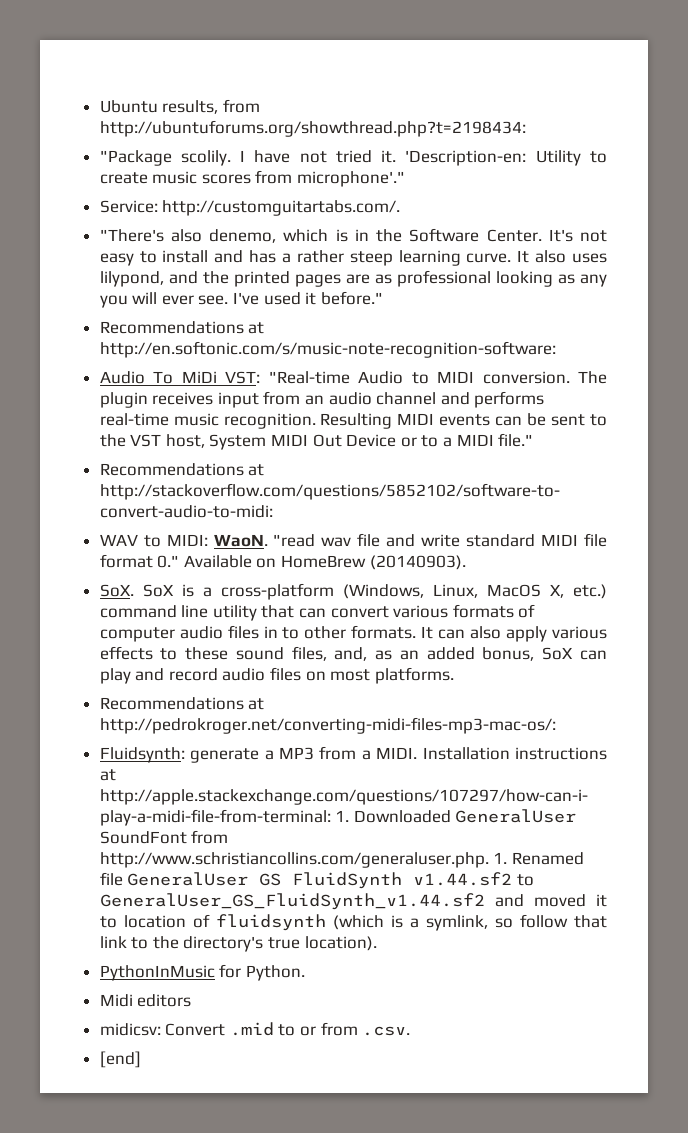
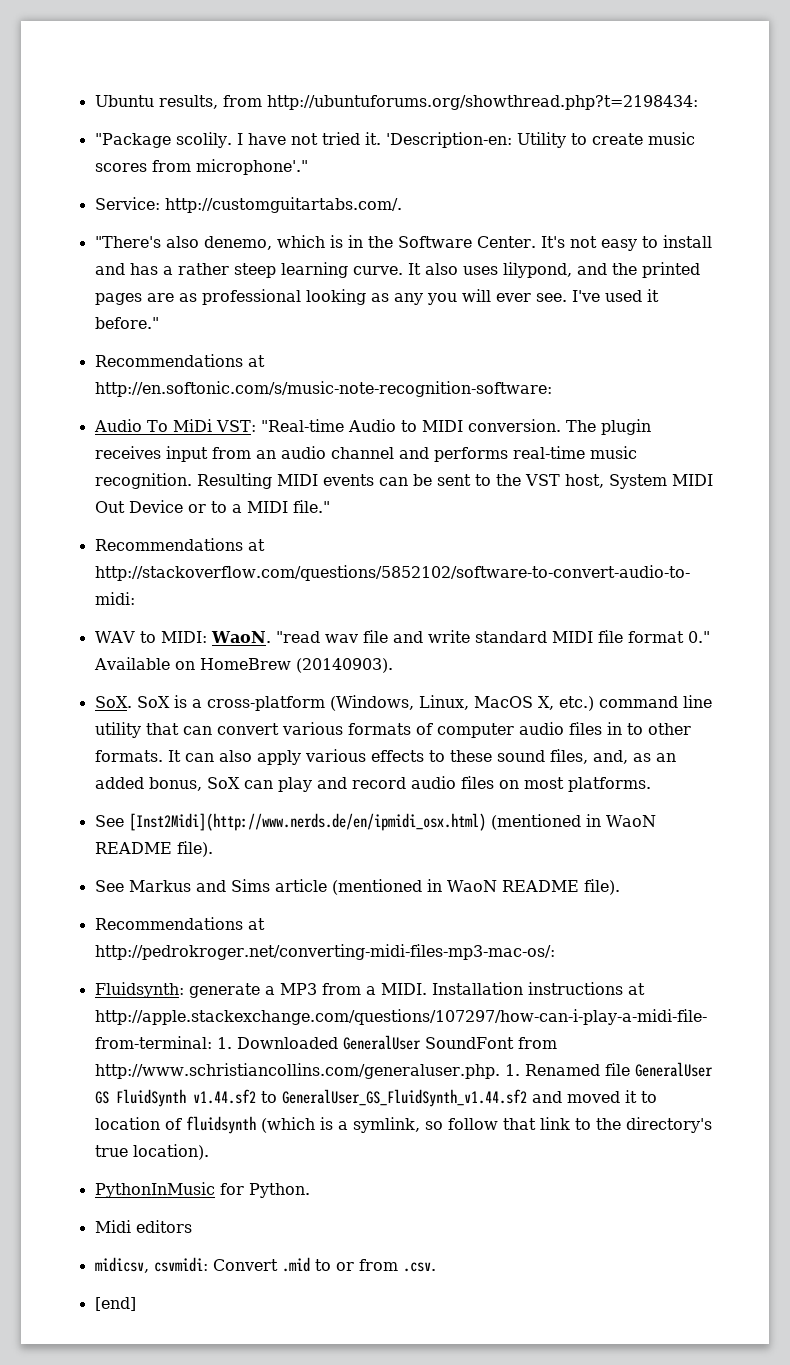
+ See [Inst2Midi](http://www.nerds.de/en/ipmidi_osx.html) (mentioned in WaoN README file).
+ See Markus and Sims article (mentioned in WaoN README file).
- midicsv: Convert .mid to or from .csv.
+ midicsv, csvmidi: Convert .mid to or from .csv.

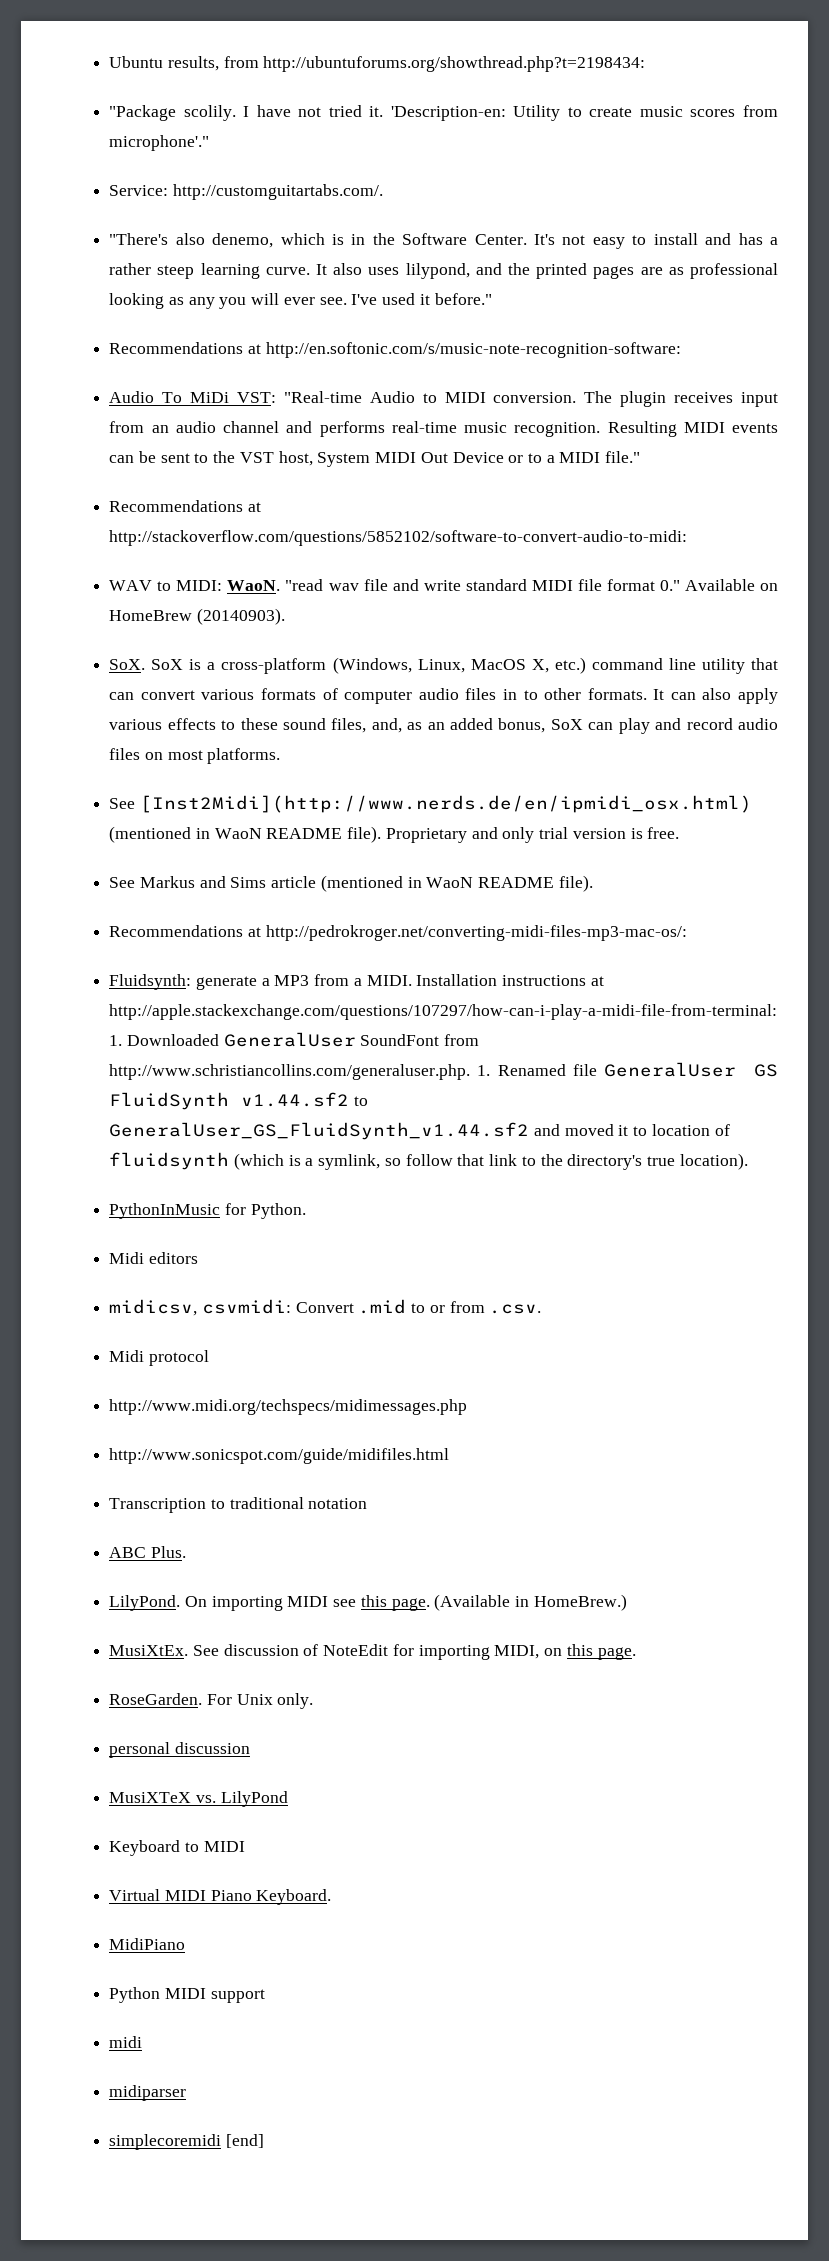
+ Proprietary and only trial version is free.
- [end]
+ Midi protocol
+ http://www.midi.org/techspecs/midimessages.php
+ http://www.sonicspot.com/guide/midifiles.html
+ Transcription to traditional notation
+ ABC Plus.
+ LilyPond. On importing MIDI see this page. (Available in HomeBrew.)
+ MusiXtEx. See discussion of NoteEdit for importing MIDI, on this page.
+ RoseGarden. For Unix only.
+ personal discussion
+ MusiXTeX vs. LilyPond
+ Keyboard to MIDI
+ Virtual MIDI Piano Keyboard.
+ MidiPiano
+ Python MIDI support
+ midi
+ midiparser
+ simplecoremidi [end]

